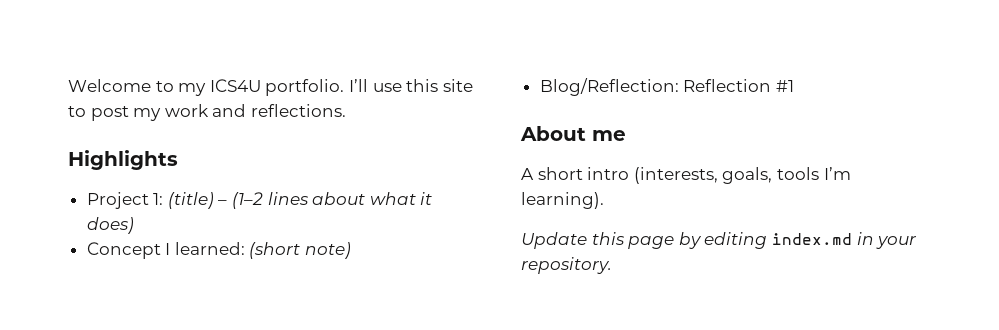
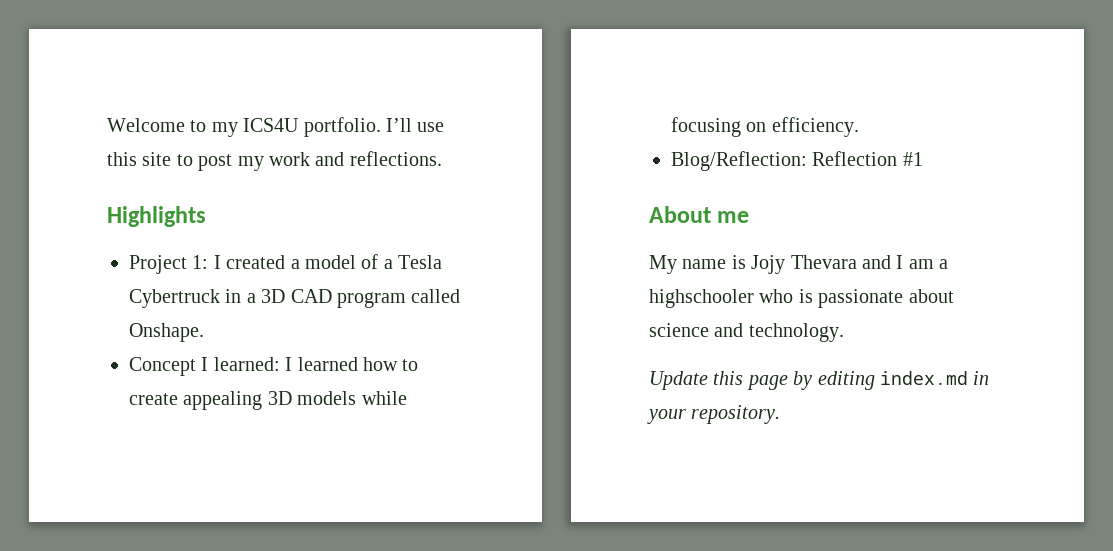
- Project 1: (title) – (1–2 lines about what it does)
- Concept I learned: (short note)
+ Project 1: I created a model of a Tesla Cybertruck in a 3D CAD program called Onshape.
+ Concept I learned: I learned how to create appealing 3D models while focusing on efficiency.
- A short intro (interests, goals, tools I’m learning).
+ My name is Jojy Thevara and I am a highschooler who is passionate about science and technology.

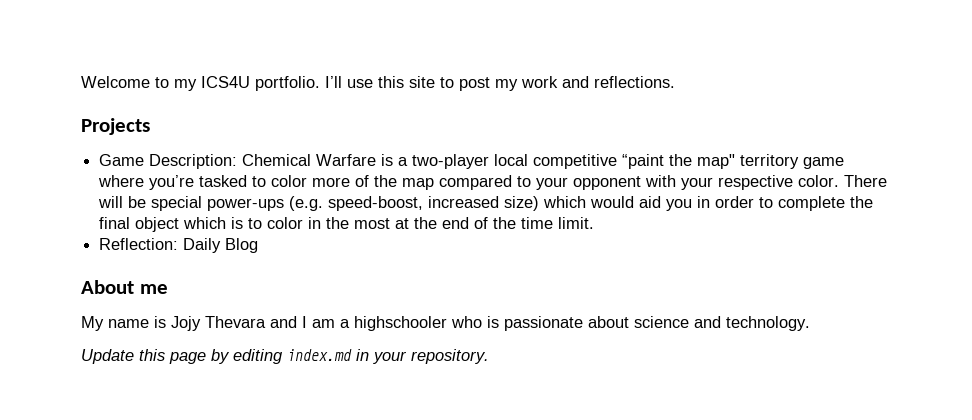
- Highlights
- Project 1: I created a model of a Tesla Cybertruck in a 3D CAD program called Onshape.
- Concept I learned: I learned how to create appealing 3D models while focusing on efficiency.
- Blog/Reflection: Reflection #1
+ Projects
+ Game Description: Chemical Warfare is a two-player local competitive “paint the map" territory game where you’re tasked to color more of the map compared to your opponent with your respective color. There will be special power-ups (e.g. speed-boost, increased size) which would aid you in order to complete the final object which is to color in the most at the end of the time limit.
+ Reflection: Daily Blog

